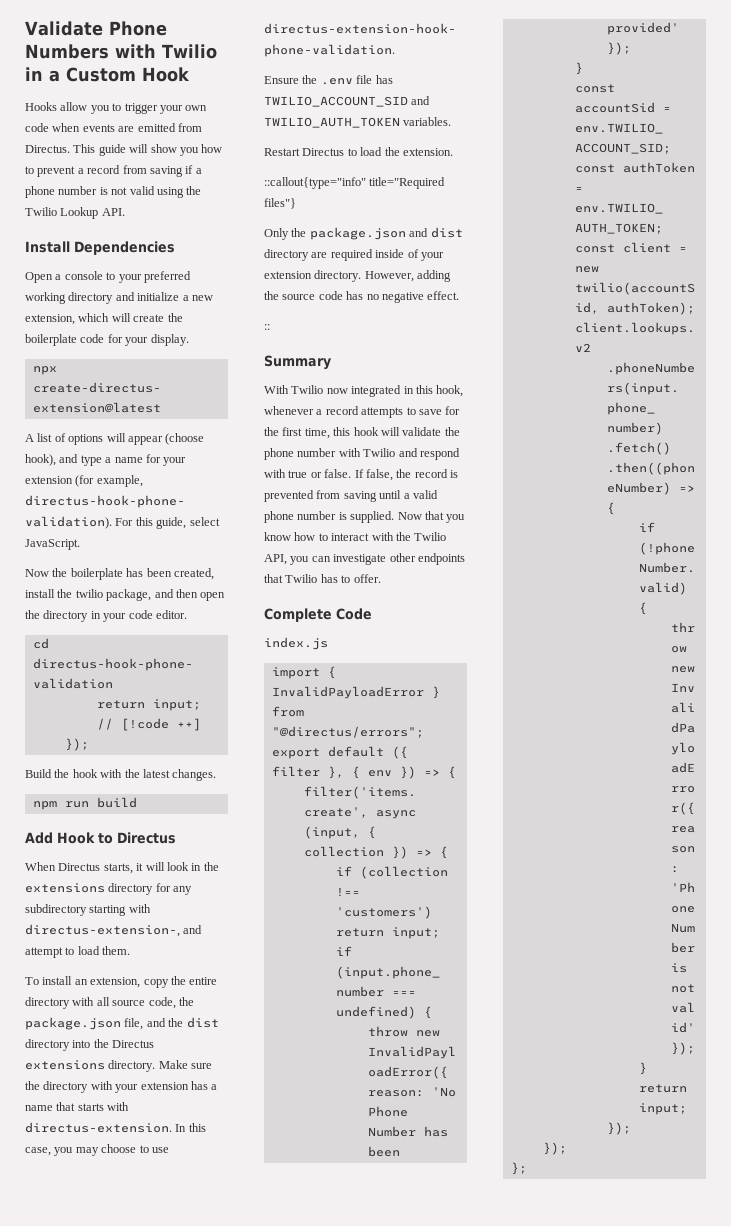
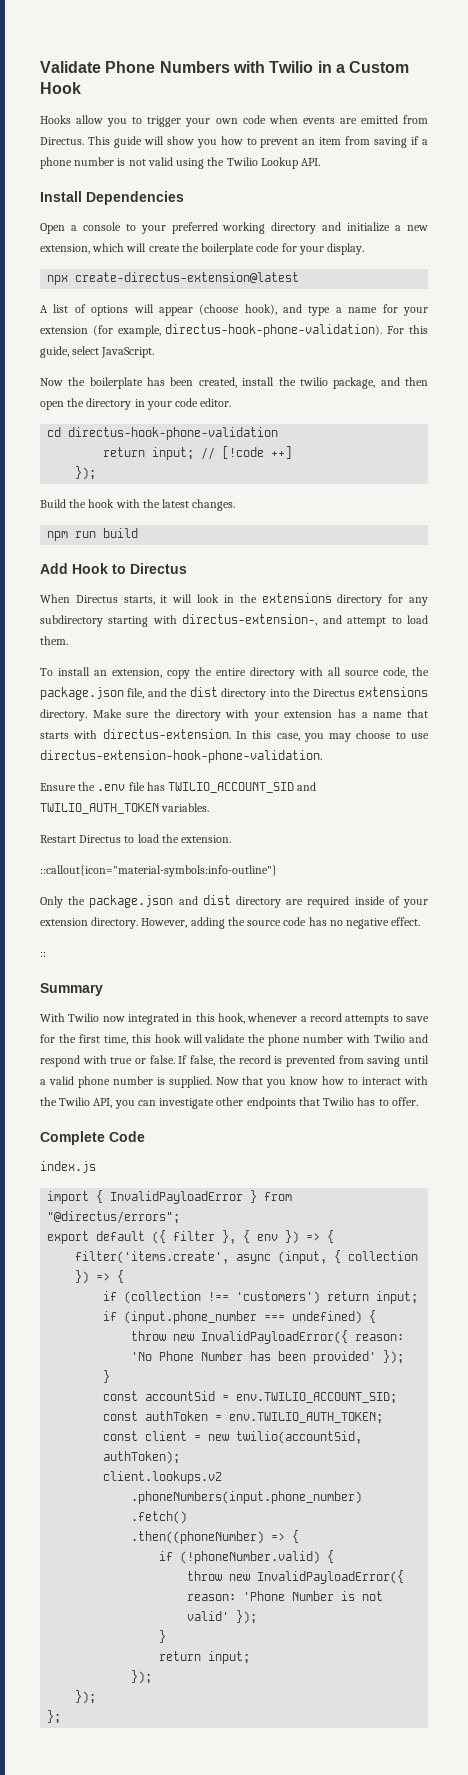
- This guide will show you how to prevent a record from saving if a phone number is not valid using the Twilio Lookup API.
+ This guide will show you how to prevent an item from saving if a phone number is not valid using the Twilio Lookup API.
- ::callout{type="info" title="Required files"}
+ ::callout{icon="material-symbols:info-outline"}

